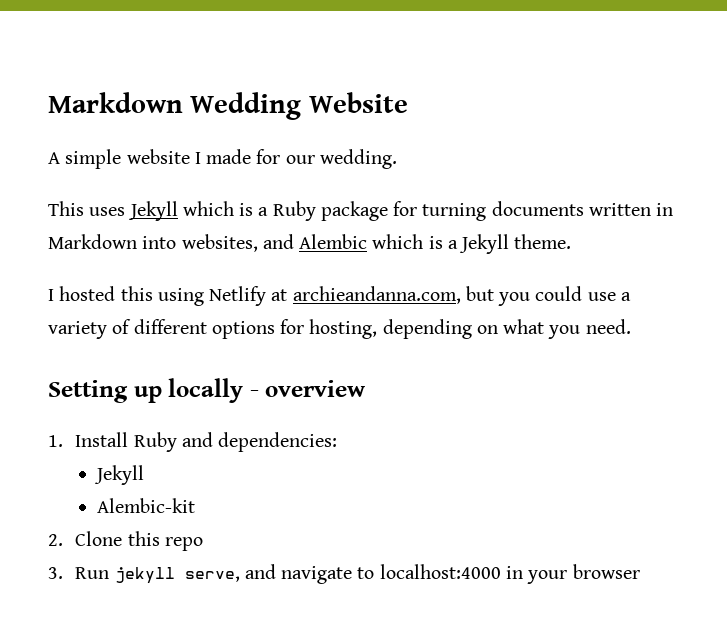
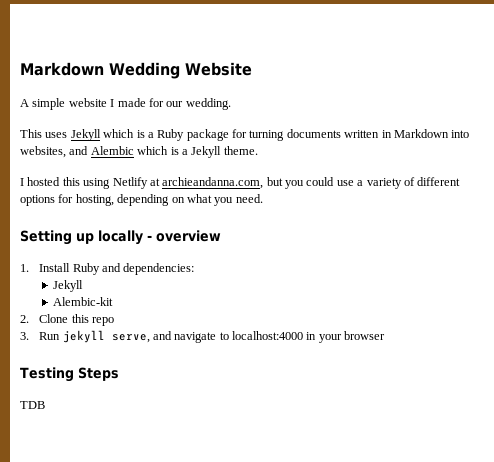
+ Testing Steps
+ TDB

